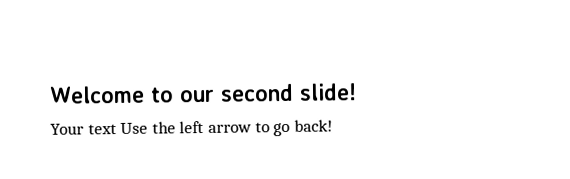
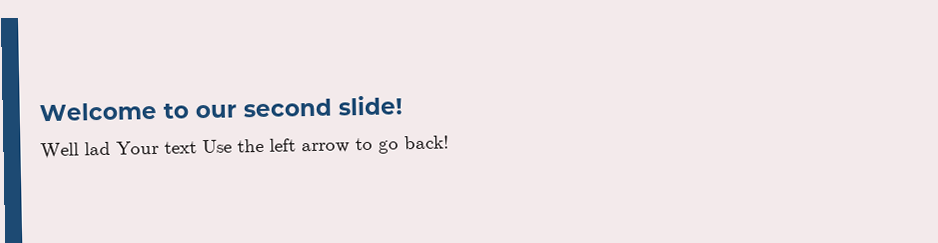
- Your text Use the left arrow to go back!
+ Well lad Your text Use the left arrow to go back!

